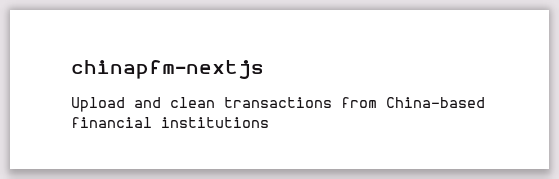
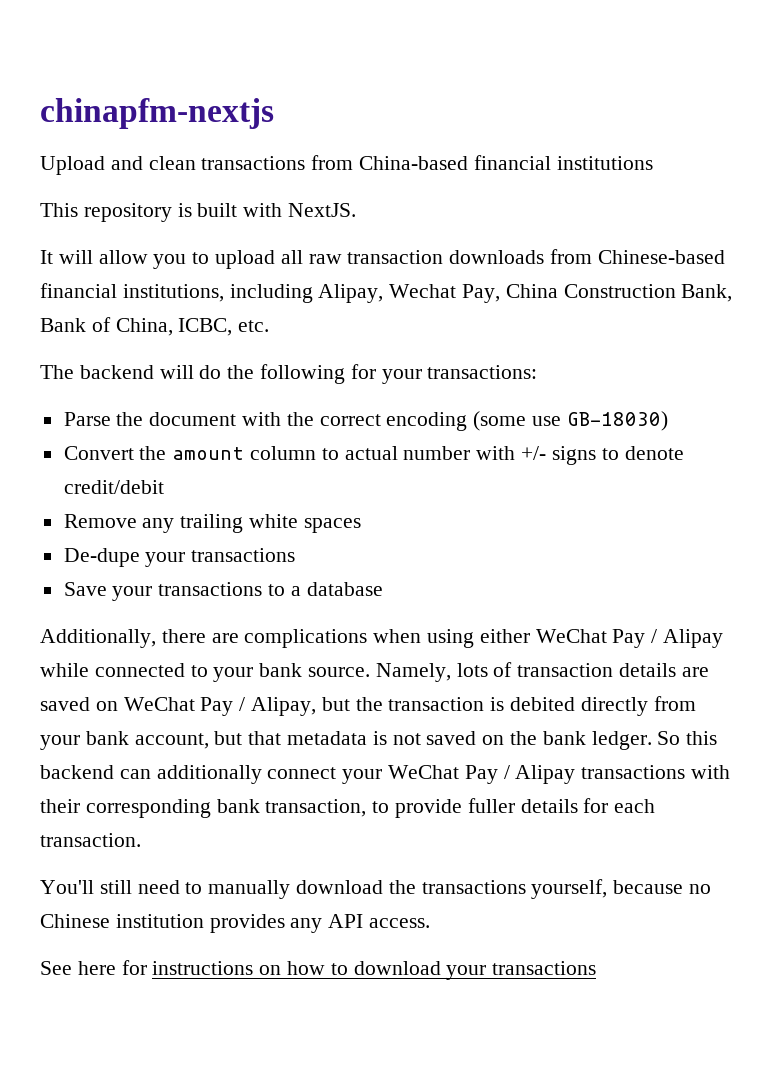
+ This repository is built with NextJS.
+ It will allow you to upload all raw transaction downloads from Chinese-based financial institutions, including Alipay, Wechat Pay, China Construction Bank, Bank of China, ICBC, etc.
+ The backend will do the following for your transactions:
+ Parse the document with the correct encoding (some use GB-18030)
+ Convert the amount column to actual number with +/- signs to denote credit/debit
+ Remove any trailing white spaces
+ De-dupe your transactions
+ Save your transactions to a database
+ Additionally, there are complications when using either WeChat Pay / Alipay while connected to your bank source. Namely, lots of transaction details are saved on WeChat Pay / Alipay, but the transaction is debited directly from your bank account, but that metadata is not saved on the bank ledger. So this backend can additionally connect your WeChat Pay / Alipay transactions with their corresponding bank transaction, to provide fuller details for each transaction.
+ You'll still need to manually download the transactions yourself, because no Chinese institution provides any API access.
+ See here for instructions on how to download your transactions

